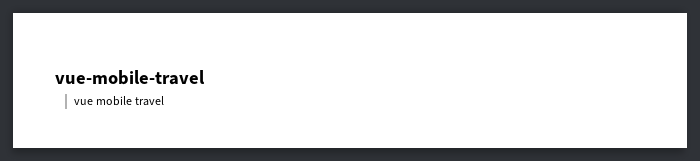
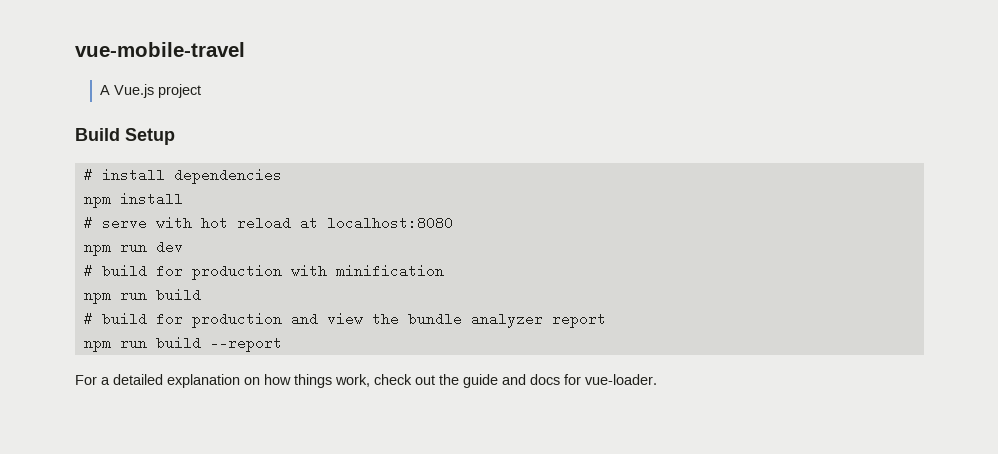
- vue mobile travel
+ A Vue.js project
+ Build Setup
+ # install dependencies
+ npm install
+ # serve with hot reload at localhost:8080
+ npm run dev
+ # build for production with minification
+ npm run build
+ # build for production and view the bundle analyzer report
+ npm run build --report
+ For a detailed explanation on how things work, check out the guide and docs for vue-loader.

